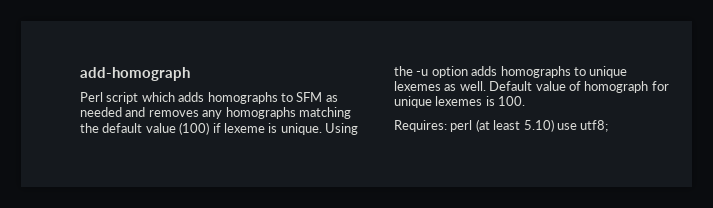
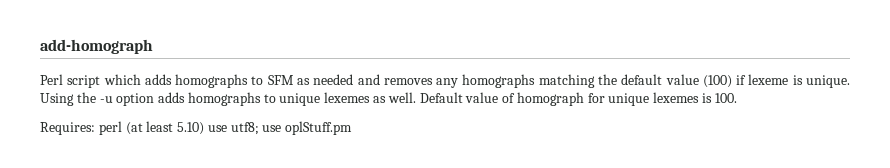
- Requires: perl (at least 5.10) use utf8;
+ Requires: perl (at least 5.10) use utf8; use oplStuff.pm

